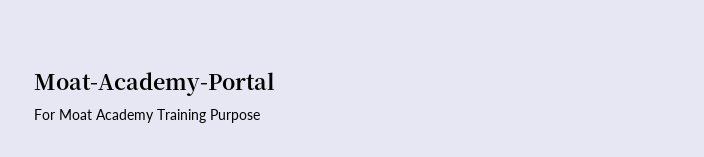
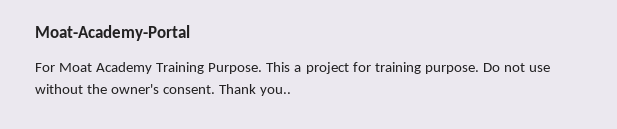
- For Moat Academy Training Purpose
+ For Moat Academy Training Purpose. This a project for training purpose. Do not use without the owner's consent. Thank you..

